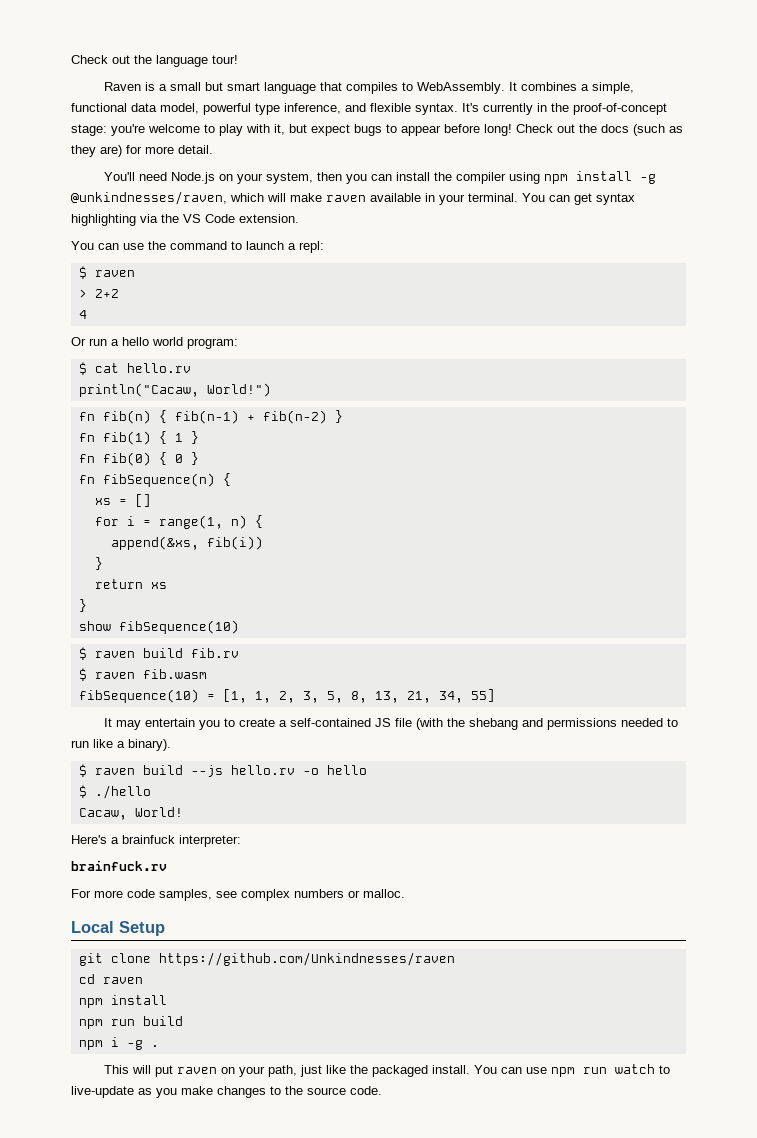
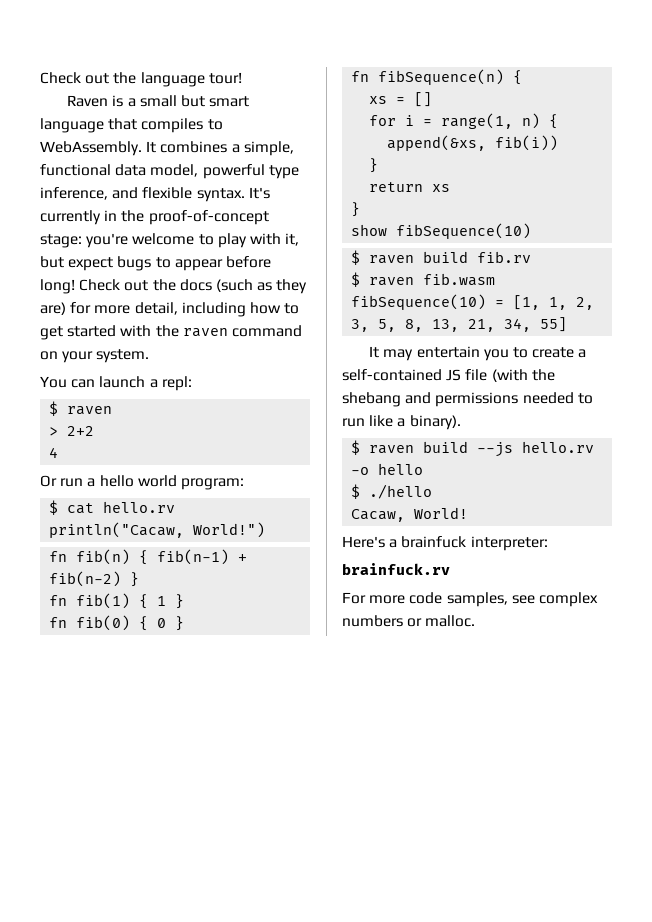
- Check out the docs (such as they are) for more detail.
- You'll need Node.js on your system, then you can install the compiler using npm install -g @unkindnesses/raven, which will make raven available in your terminal. You can get syntax highlighting via the VS Code extension.
- You can use the command to launch a repl:
+ Check out the docs (such as they are) for more detail, including how to get started with the raven command on your system.
+ You can launch a repl:
- Local Setup
- git clone https://github.com/Unkindnesses/raven
- cd raven
- npm install
- npm run build
- npm i -g .
- This will put raven on your path, just like the packaged install. You can use npm run watch to live-update as you make changes to the source code.

